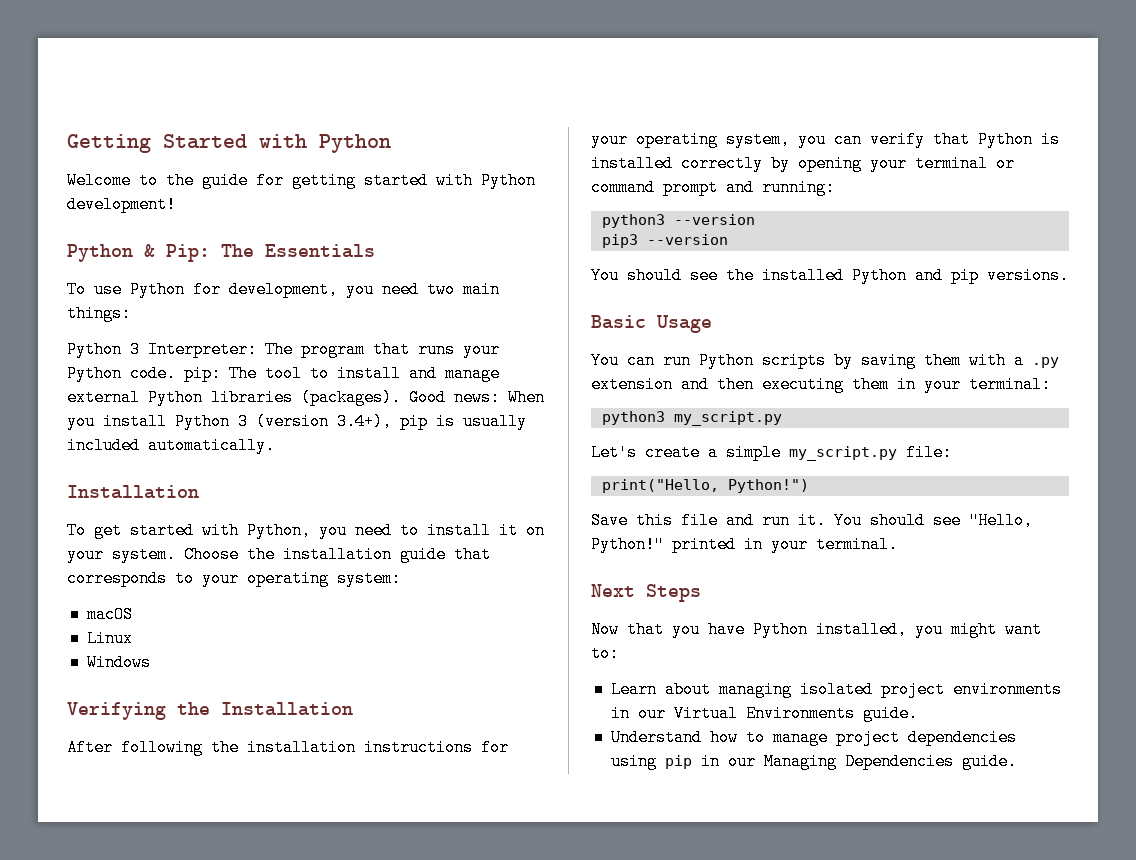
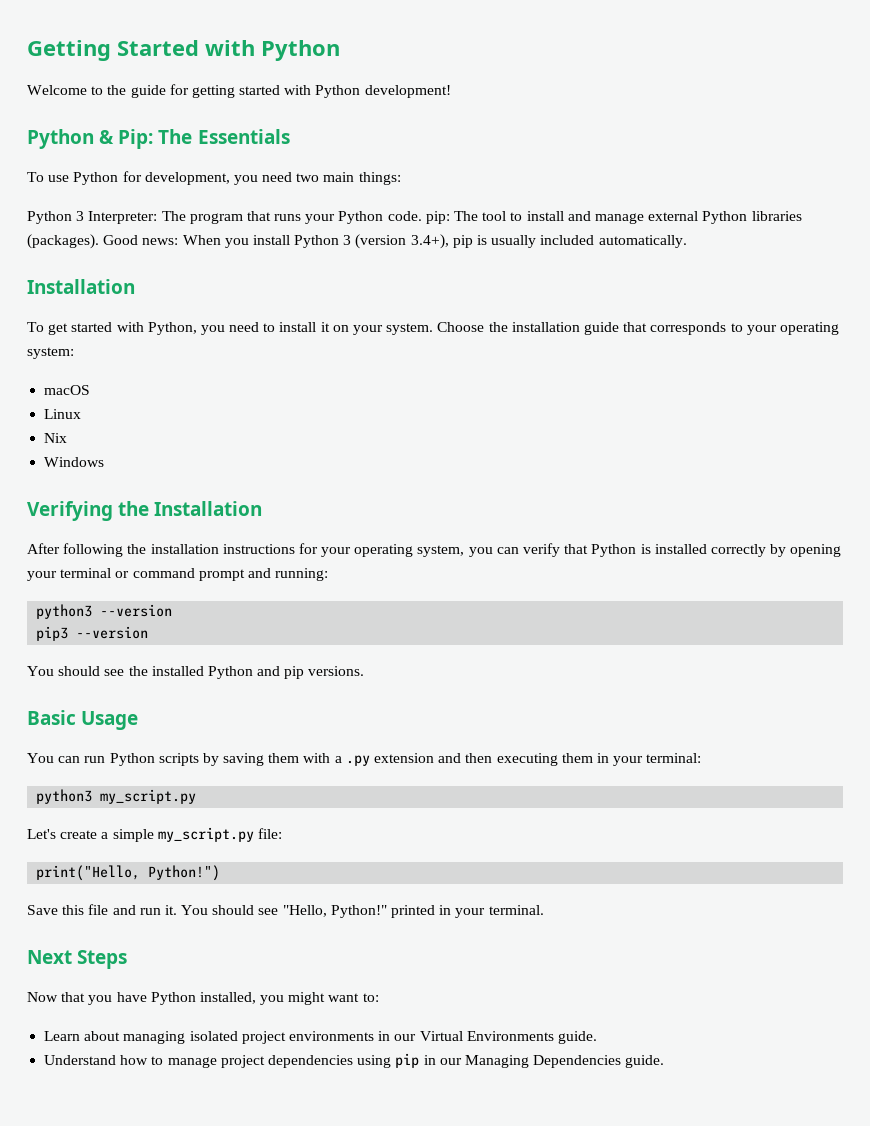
+ Nix

